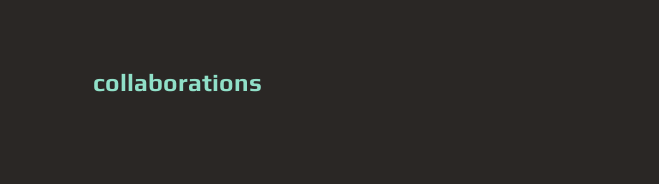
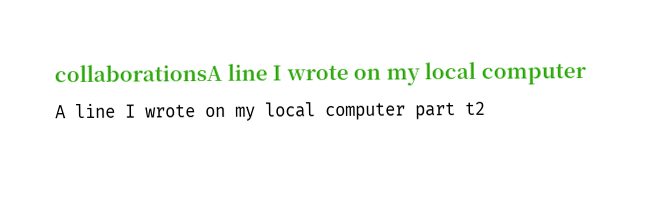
- collaborations
+ collaborationsA line I wrote on my local computer
+ A line I wrote on my local computer part t2

